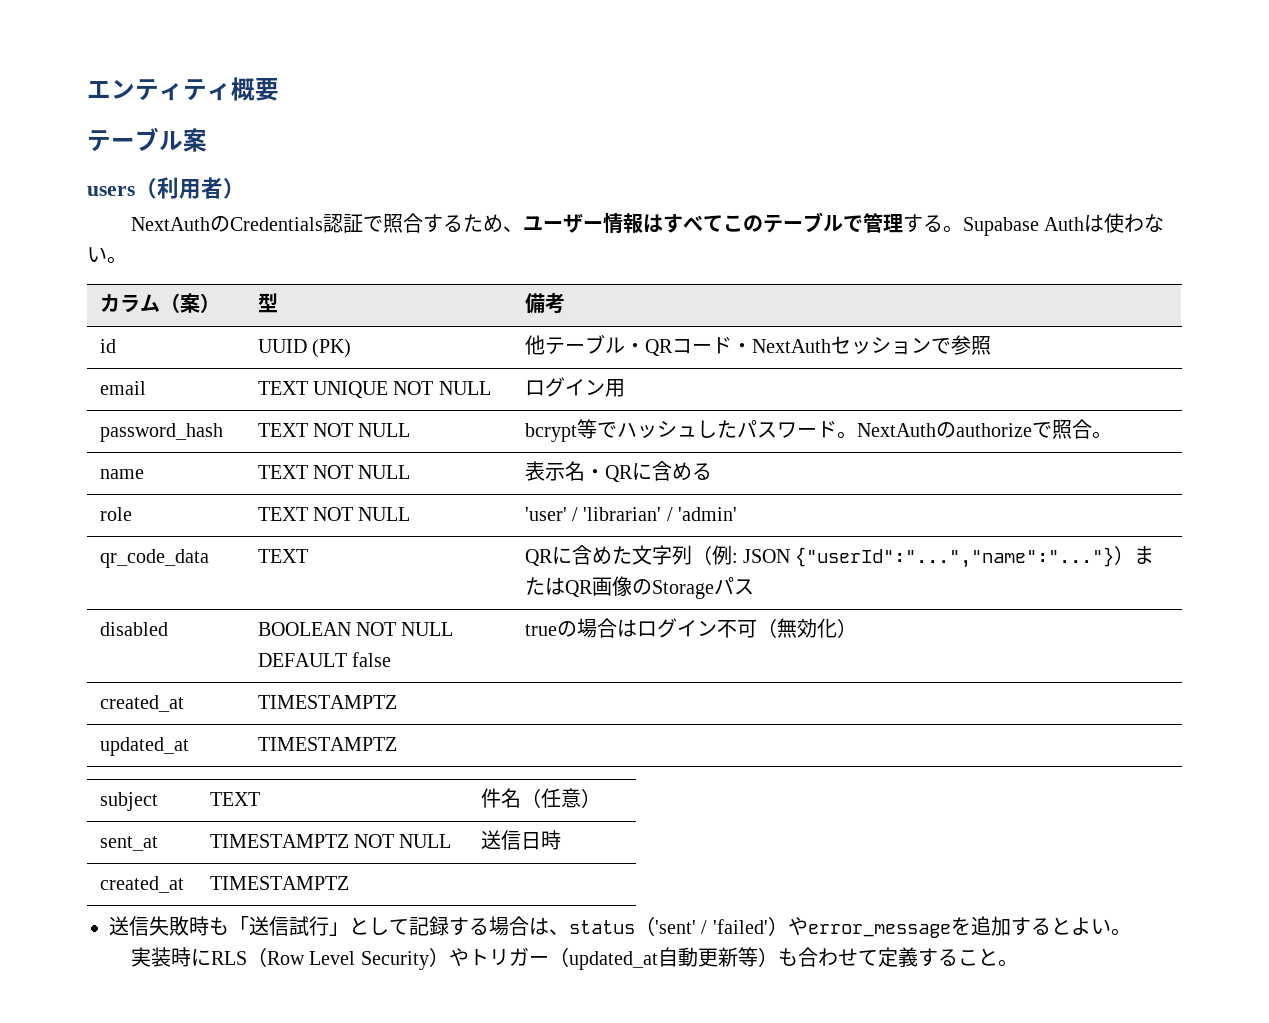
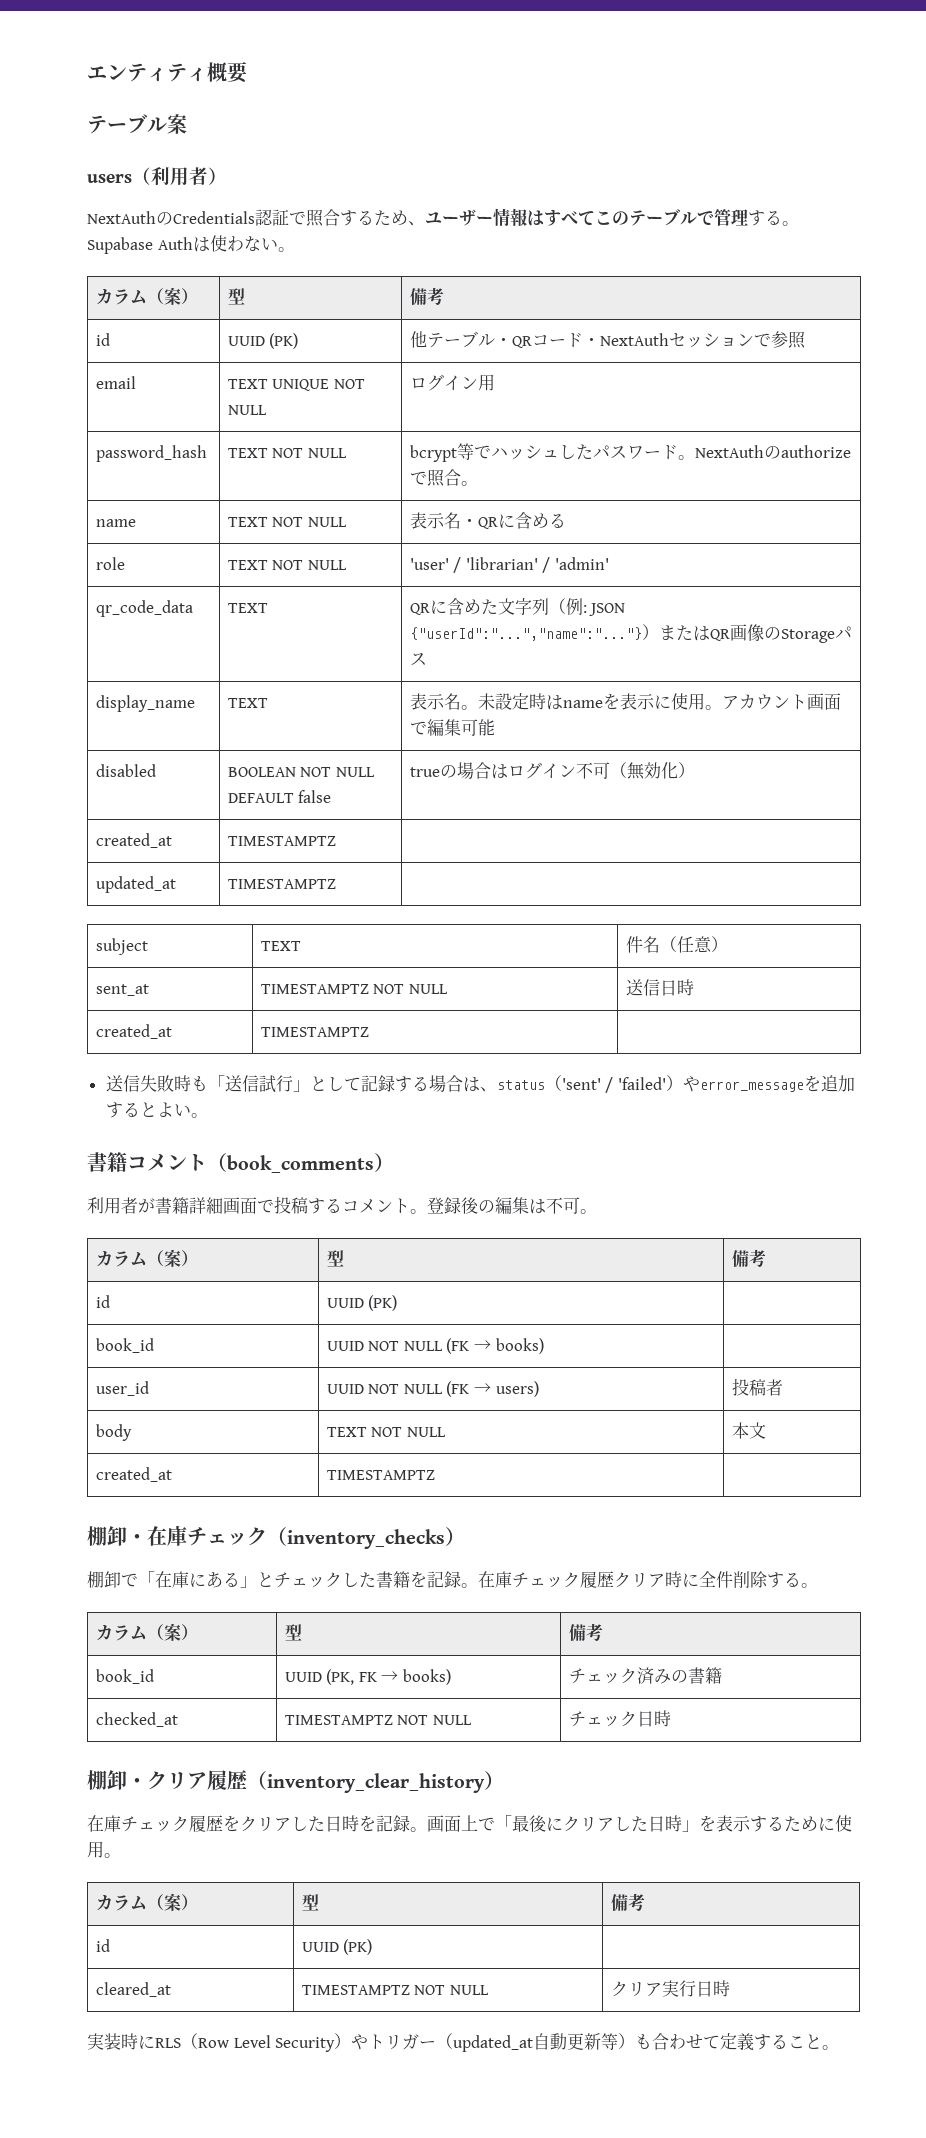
+ display_name | TEXT | 表示名。未設定時はnameを表示に使用。アカウント画面で編集可能
+ 書籍コメント（book_comments）
+ 利用者が書籍詳細画面で投稿するコメント。登録後の編集は不可。
+ カラム（案） | 型 | 備考
+ id | UUID (PK) |
+ book_id | UUID NOT NULL (FK → books) |
+ user_id | UUID NOT NULL (FK → users) | 投稿者
+ body | TEXT NOT NULL | 本文
+ created_at | TIMESTAMPTZ |
+ 棚卸・在庫チェック（inventory_checks）
+ 棚卸で「在庫にある」とチェックした書籍を記録。在庫チェック履歴クリア時に全件削除する。
+ カラム（案） | 型 | 備考
+ book_id | UUID (PK, FK → books) | チェック済みの書籍
+ checked_at | TIMESTAMPTZ NOT NULL | チェック日時
+ 棚卸・クリア履歴（inventory_clear_history）
+ 在庫チェック履歴をクリアした日時を記録。画面上で「最後にクリアした日時」を表示するために使用。
+ カラム（案） | 型 | 備考
+ id | UUID (PK) |
+ cleared_at | TIMESTAMPTZ NOT NULL | クリア実行日時

